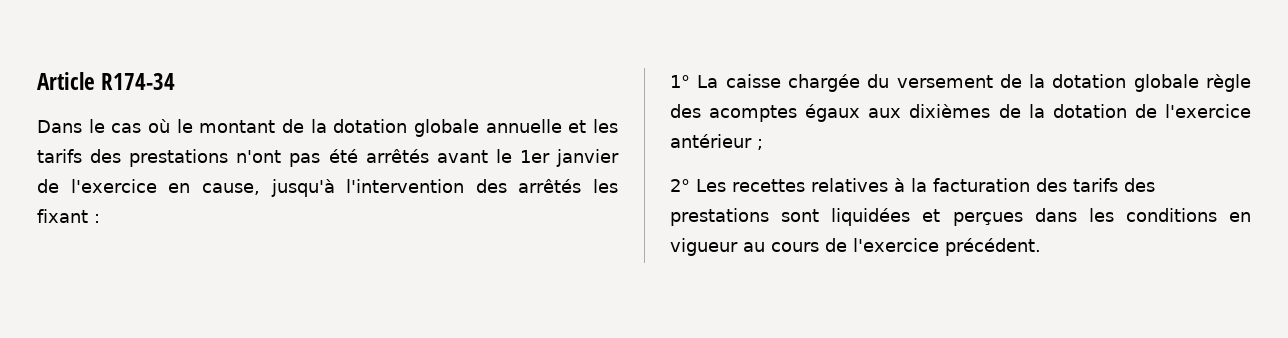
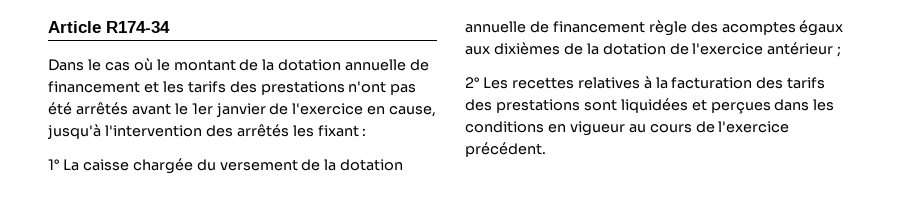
- Dans le cas où le montant de la dotation globale annuelle et les tarifs des prestations n'ont pas été arrêtés avant le 1er janvier de l'exercice en cause, jusqu'à l'intervention des arrêtés les fixant :
+ Dans le cas où le montant de la dotation annuelle de financement et les tarifs des prestations n'ont pas été arrêtés avant le 1er janvier de l'exercice en cause, jusqu'à l'intervention des arrêtés les fixant :
- 1° La caisse chargée du versement de la dotation globale règle des acomptes égaux aux dixièmes de la dotation de l'exercice antérieur ;
+ 1° La caisse chargée du versement de la dotation annuelle de financement règle des acomptes égaux aux dixièmes de la dotation de l'exercice antérieur ;

